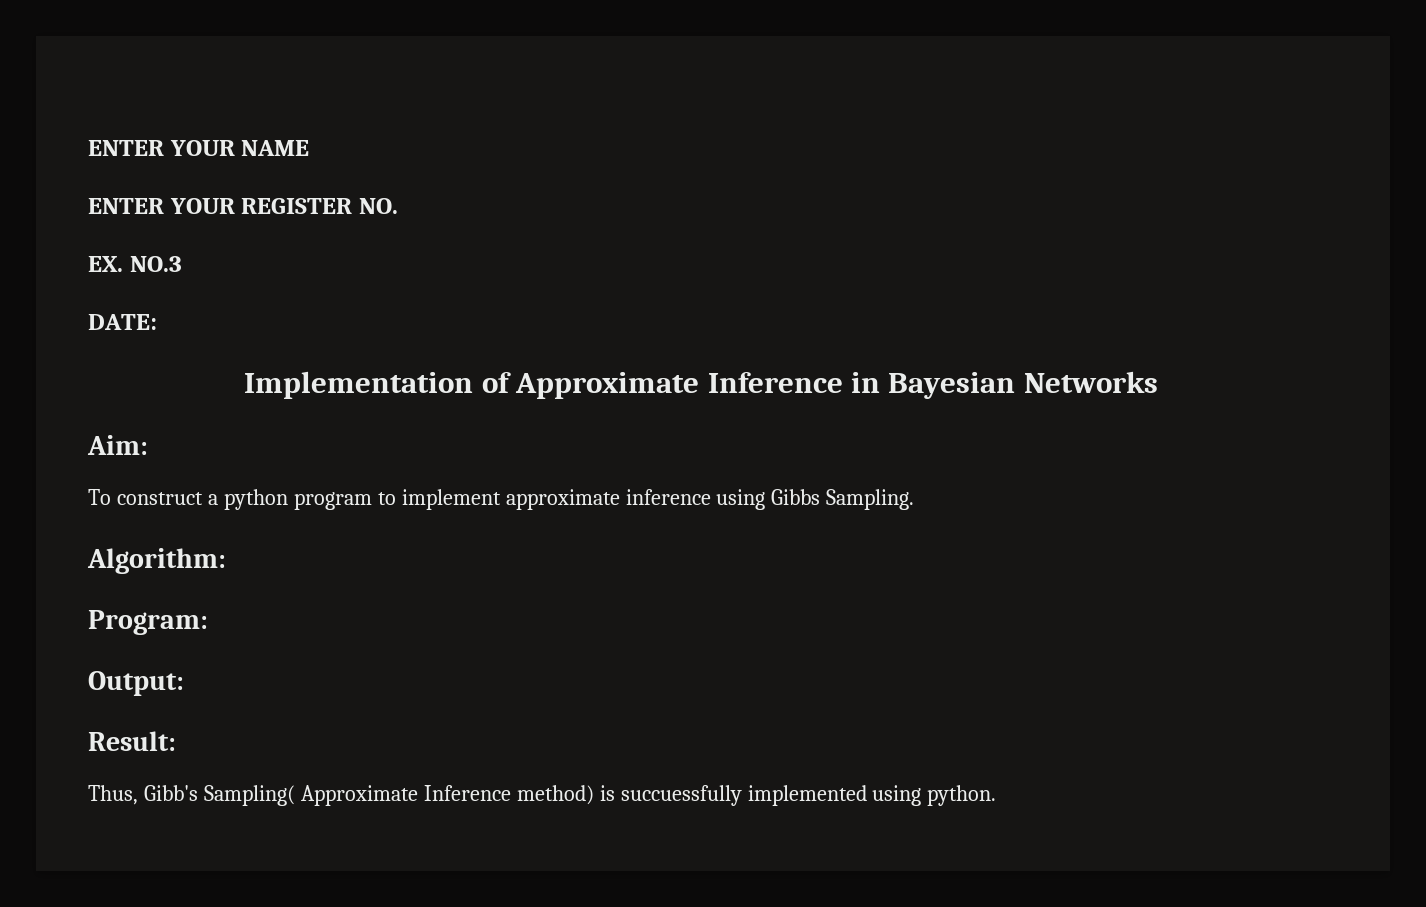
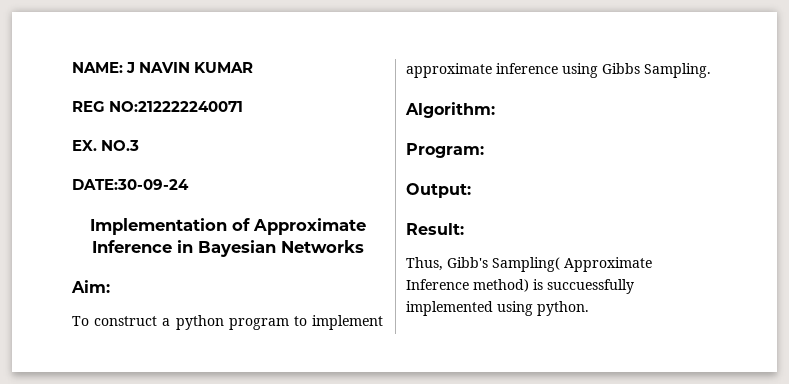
- ENTER YOUR NAME
- ENTER YOUR REGISTER NO.
+ NAME: J NAVIN KUMAR
+ REG NO:212222240071
- DATE:
+ DATE:30-09-24

